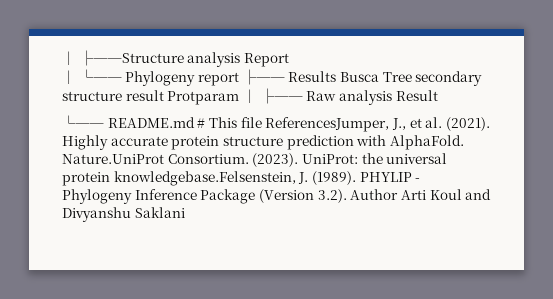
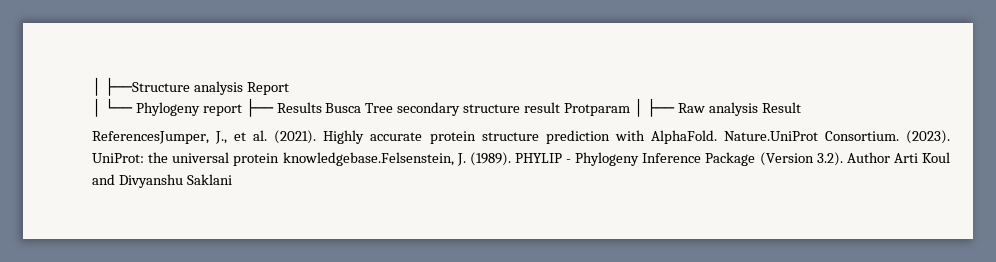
- └── README.md # This file ReferencesJumper, J., et al. (2021).
+ ReferencesJumper, J., et al. (2021).

